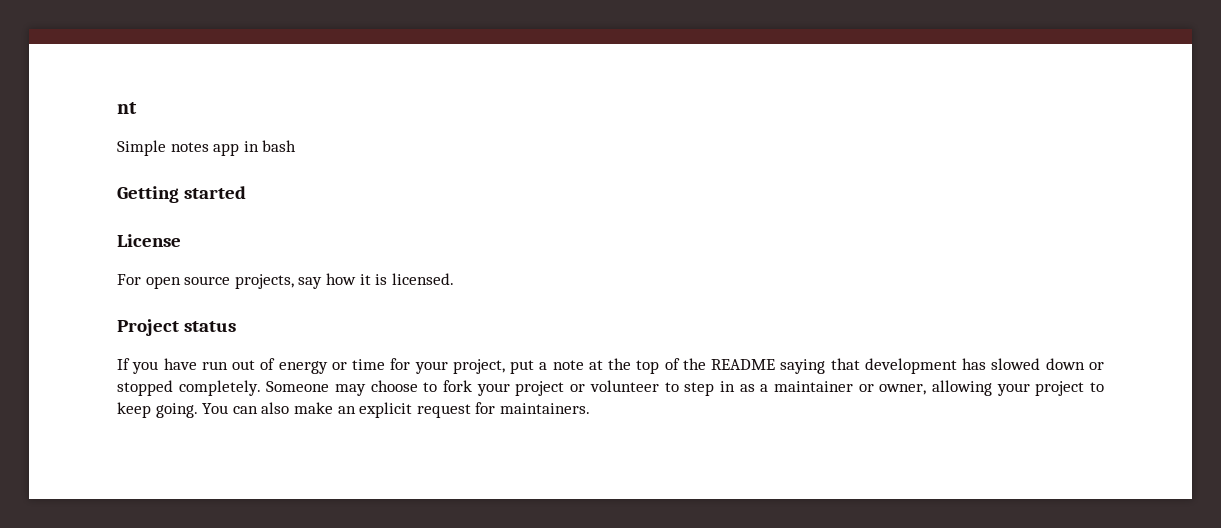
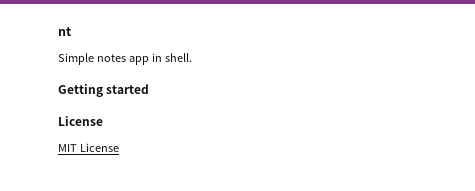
- Simple notes app in bash
+ Simple notes app in shell.
- For open source projects, say how it is licensed.
- Project status
- If you have run out of energy or time for your project, put a note at the top of the README saying that development has slowed down or stopped completely. Someone may choose to fork your project or volunteer to step in as a maintainer or owner, allowing your project to keep going. You can also make an explicit request for maintainers.
+ MIT License

